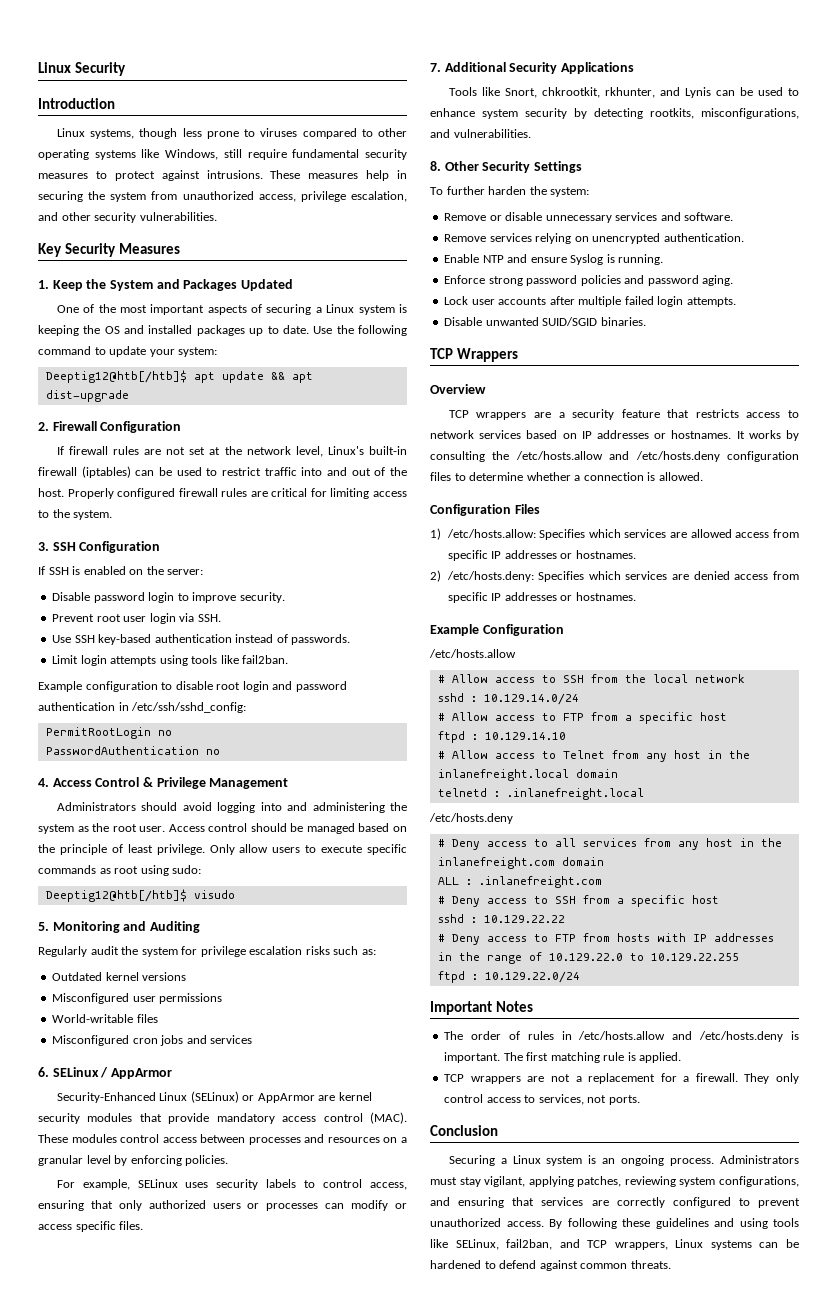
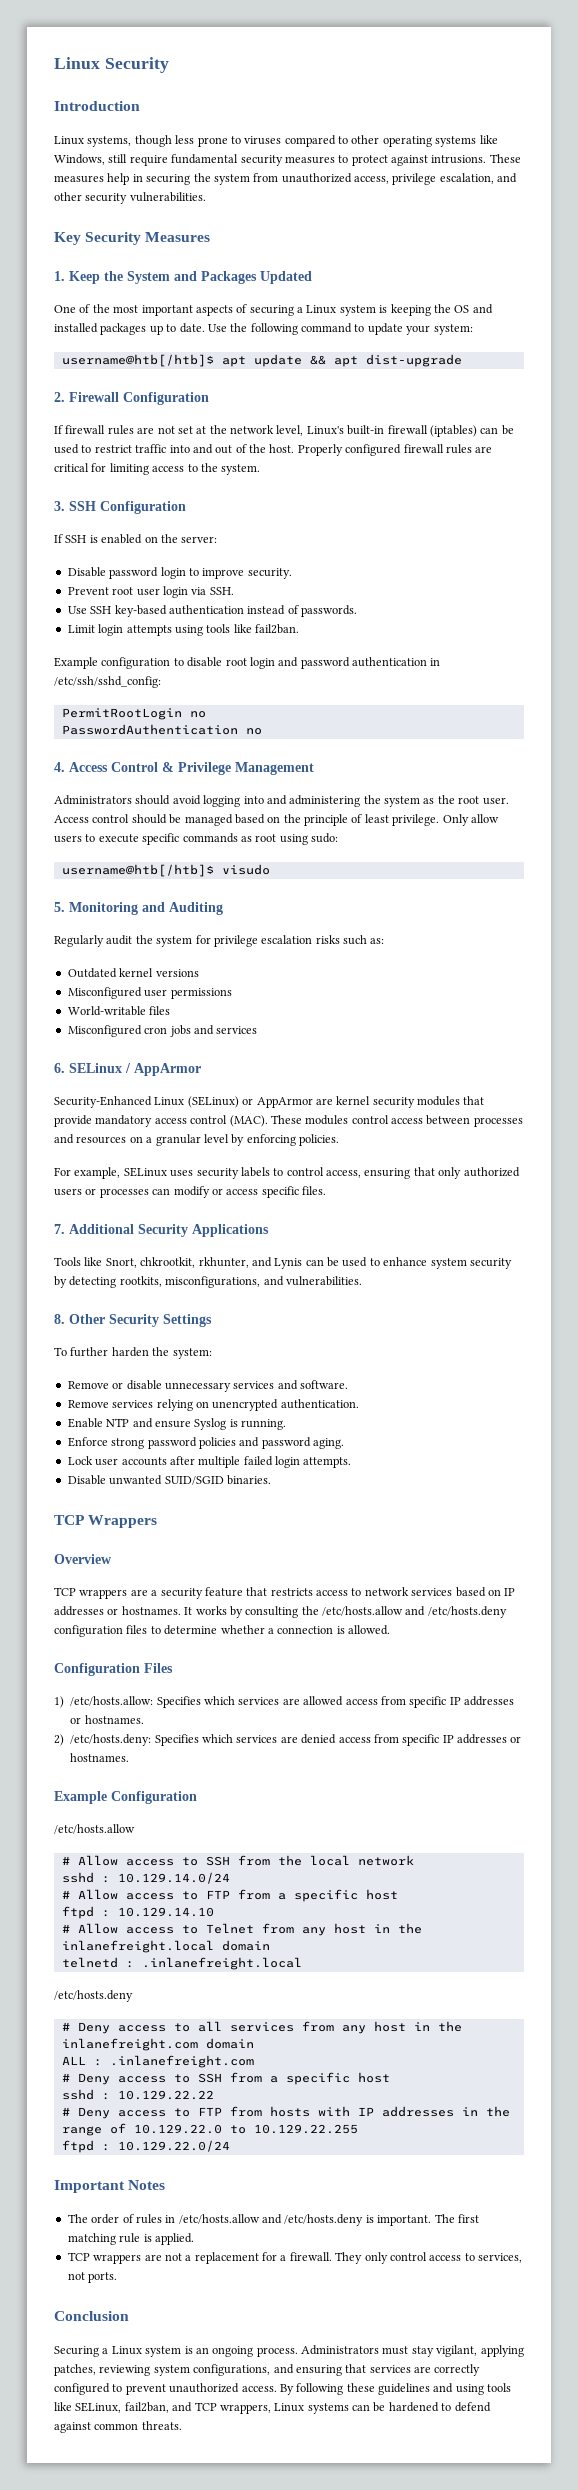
- Deeptig12@htb[/htb]$ apt update && apt dist-upgrade
+ username@htb[/htb]$ apt update && apt dist-upgrade
- Deeptig12@htb[/htb]$ visudo
+ username@htb[/htb]$ visudo

